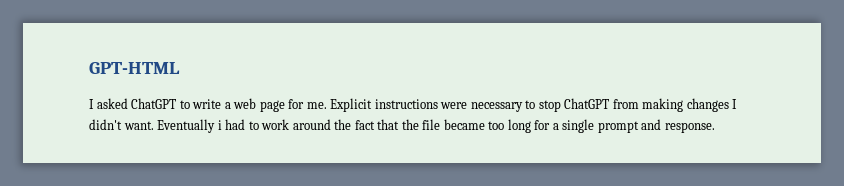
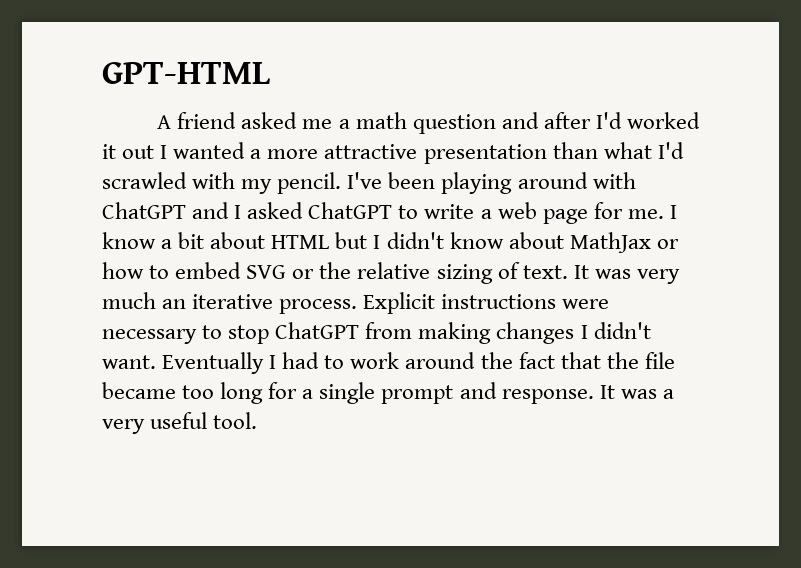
- I asked ChatGPT to write a web page for me.
+ A friend asked me a math question and after I'd worked it out I wanted a more attractive presentation than what I'd scrawled with my pencil. I've been playing around with ChatGPT and I asked ChatGPT to write a web page for me.
+ I know a bit about HTML but I didn't know about MathJax or how to embed SVG or the relative sizing of text. It was very much an iterative process.
- Eventually i had to work around the fact that the file became too long for a single prompt and response.
+ Eventually I had to work around the fact that the file became too long for a single prompt and response.
+ It was a very useful tool.

